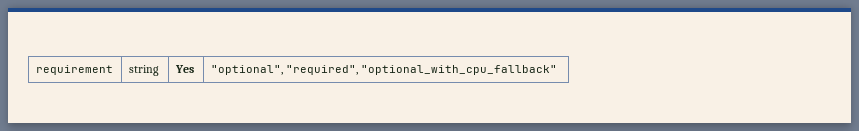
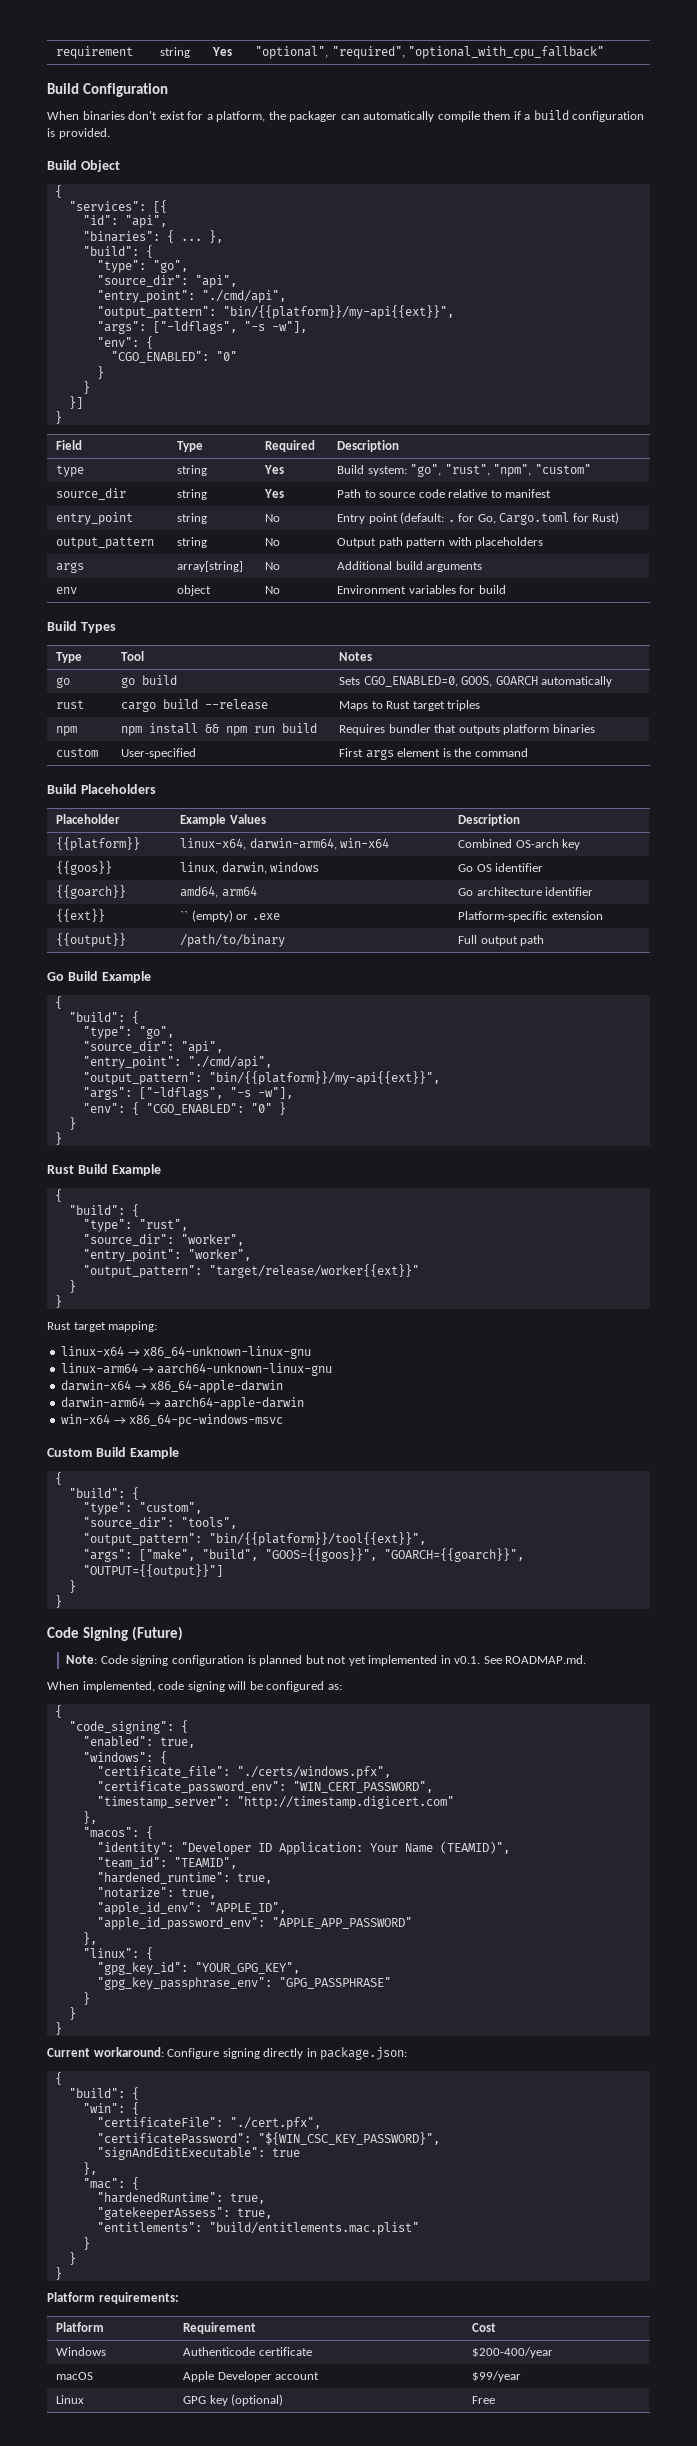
+ Build Configuration
+ When binaries don't exist for a platform, the packager can automatically compile them if a build configuration is provided.
+ Build Object
+ {
+ "services": [{
+ "id": "api",
+ "binaries": { ... },
+ "build": {
+ "type": "go",
+ "source_dir": "api",
+ "entry_point": "./cmd/api",
+ "output_pattern": "bin/{{platform}}/my-api{{ext}}",
+ "args": ["-ldflags", "-s -w"],
+ "env": {
+ "CGO_ENABLED": "0"
+ }
+ }
+ }]
+ }
+ Field | Type | Required | Description
+ type | string | Yes | Build system: "go", "rust", "npm", "custom"
+ source_dir | string | Yes | Path to source code relative to manifest
+ entry_point | string | No | Entry point (default: . for Go, Cargo.toml for Rust)
+ output_pattern | string | No | Output path pattern with placeholders
+ args | array[string] | No | Additional build arguments
+ env | object | No | Environment variables for build
+ Build Types
+ Type | Tool | Notes
+ go | go build | Sets CGO_ENABLED=0, GOOS, GOARCH automatically
+ rust | cargo build --release | Maps to Rust target triples
+ npm | npm install && npm run build | Requires bundler that outputs platform binaries
+ custom | User-specified | First args element is the command
+ Build Placeholders
+ Placeholder | Example Values | Description
+ {{platform}} | linux-x64, darwin-arm64, win-x64 | Combined OS-arch key
+ {{goos}} | linux, darwin, windows | Go OS identifier
+ {{goarch}} | amd64, arm64 | Go architecture identifier
+ {{ext}} | `` (empty) or .exe | Platform-specific extension
+ {{output}} | /path/to/binary | Full output path
+ Go Build Example
+ {
+ "build": {
+ "type": "go",
+ "source_dir": "api",
+ "entry_point": "./cmd/api",
+ "output_pattern": "bin/{{platform}}/my-api{{ext}}",
+ "args": ["-ldflags", "-s -w"],
+ "env": { "CGO_ENABLED": "0" }
+ }
+ }
+ Rust Build Example
+ {
+ "build": {
+ "type": "rust",
+ "source_dir": "worker",
+ "entry_point": "worker",
+ "output_pattern": "target/release/worker{{ext}}"
+ }
+ }
+ Rust target mapping:
+ linux-x64 → x86_64-unknown-linux-gnu
+ linux-arm64 → aarch64-unknown-linux-gnu
+ darwin-x64 → x86_64-apple-darwin
+ darwin-arm64 → aarch64-apple-darwin
+ win-x64 → x86_64-pc-windows-msvc
+ Custom Build Example
+ {
+ "build": {
+ "type": "custom",
+ "source_dir": "tools",
+ "output_pattern": "bin/{{platform}}/tool{{ext}}",
+ "args": ["make", "build", "GOOS={{goos}}", "GOARCH={{goarch}}", "OUTPUT={{output}}"]
+ }
+ }
+ Code Signing (Future)
+ Note: Code signing configuration is planned but not yet implemented in v0.1. See ROADMAP.md.
+ When implemented, code signing will be configured as:
+ {
+ "code_signing": {
+ "enabled": true,
+ "windows": {
+ "certificate_file": "./certs/windows.pfx",
+ "certificate_password_env": "WIN_CERT_PASSWORD",
+ "timestamp_server": "http://timestamp.digicert.com"
+ },
+ "macos": {
+ "identity": "Developer ID Application: Your Name (TEAMID)",
+ "team_id": "TEAMID",
+ "hardened_runtime": true,
+ "notarize": true,
+ "apple_id_env": "APPLE_ID",
+ "apple_id_password_env": "APPLE_APP_PASSWORD"
+ },
+ "linux": {
+ "gpg_key_id": "YOUR_GPG_KEY",
+ "gpg_key_passphrase_env": "GPG_PASSPHRASE"
+ }
+ }
+ }
+ Current workaround: Configure signing directly in package.json:
+ {
+ "build": {
+ "win": {
+ "certificateFile": "./cert.pfx",
+ "certificatePassword": "${WIN_CSC_KEY_PASSWORD}",
+ "signAndEditExecutable": true
+ },
+ "mac": {
+ "hardenedRuntime": true,
+ "gatekeeperAssess": true,
+ "entitlements": "build/entitlements.mac.plist"
+ }
+ }
+ }
+ Platform requirements:
+ Platform | Requirement | Cost
+ Windows | Authenticode certificate | $200-400/year
+ macOS | Apple Developer account | $99/year
+ Linux | GPG key (optional) | Free

